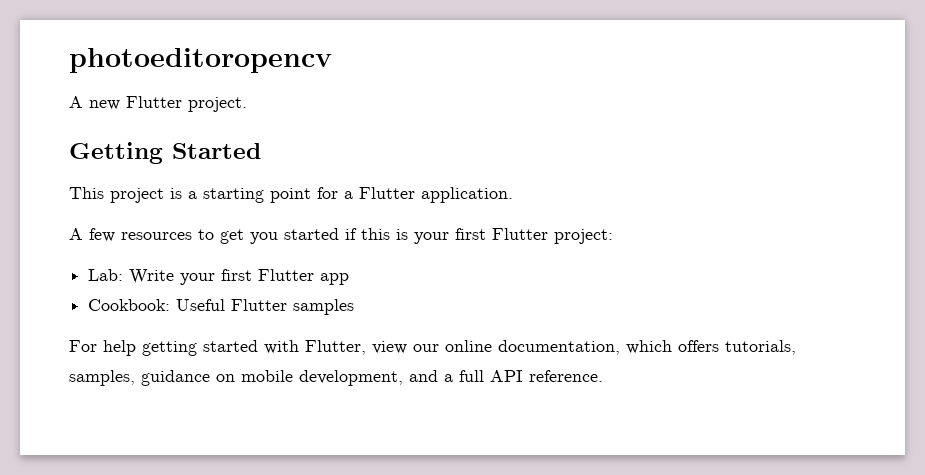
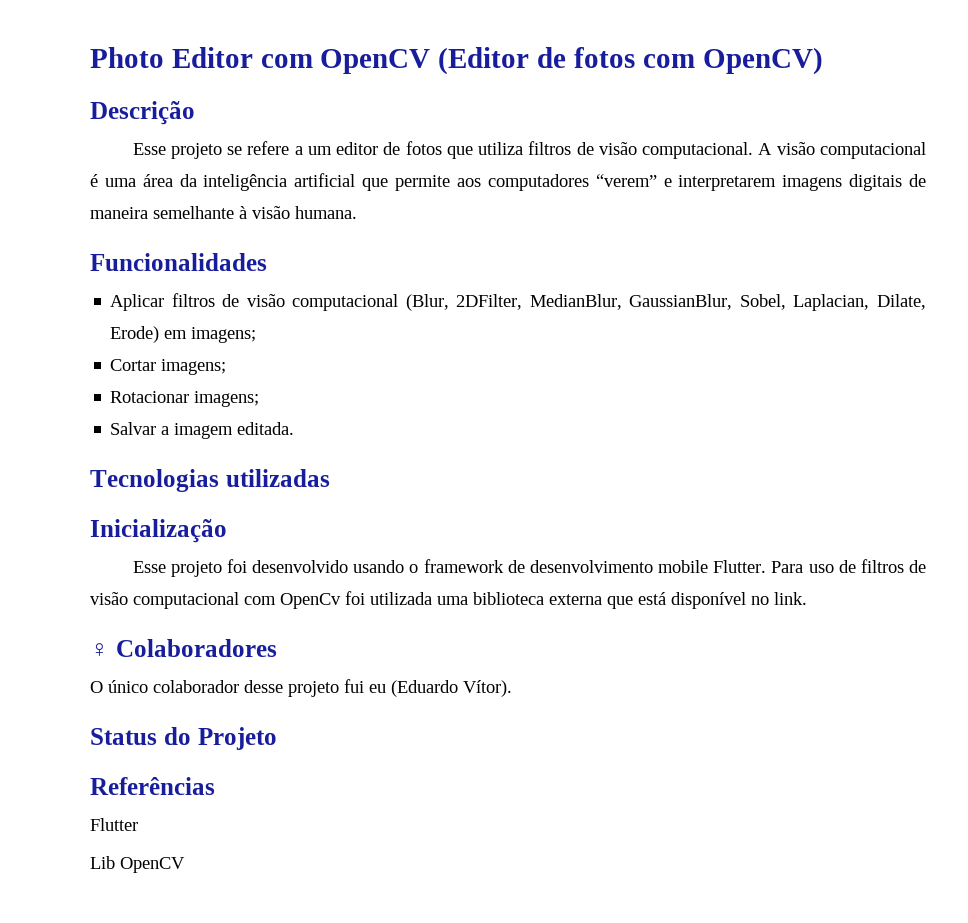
- photoeditoropencv
- A new Flutter project.
- Getting Started
- This project is a starting point for a Flutter application.
- A few resources to get you started if this is your first Flutter project:
- Lab: Write your first Flutter app
- Cookbook: Useful Flutter samples
- For help getting started with Flutter, view our online documentation, which offers tutorials, samples, guidance on mobile development, and a full API reference.
+ Photo Editor com OpenCV (Editor de fotos com OpenCV)
+ Descrição
+ Esse projeto se refere a um editor de fotos que utiliza filtros de visão computacional. A visão computacional é uma área da inteligência artificial que permite aos computadores “verem” e interpretarem imagens digitais de maneira semelhante à visão humana.
+ Funcionalidades
+ Aplicar filtros de visão computacional (Blur, 2DFilter, MedianBlur, GaussianBlur, Sobel, Laplacian, Dilate, Erode) em imagens;
+ Cortar imagens;
+ Rotacionar imagens;
+ Salvar a imagem editada.
+ Tecnologias utilizadas
+ Inicialização
+ Esse projeto foi desenvolvido usando o framework de desenvolvimento mobile Flutter. Para uso de filtros de visão computacional com OpenCv foi utilizada uma biblioteca externa que está disponível no link.
+ ♀ Colaboradores
+ O único colaborador desse projeto fui eu (Eduardo Vítor).
+ Status do Projeto
+ Referências
+ Flutter
+ Lib OpenCV

